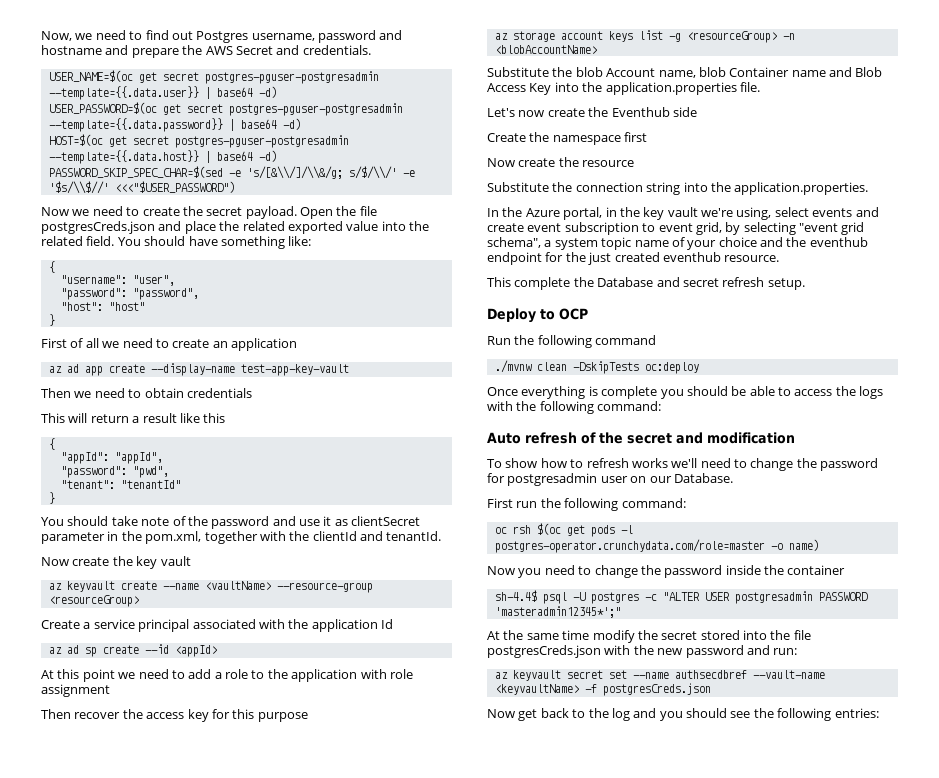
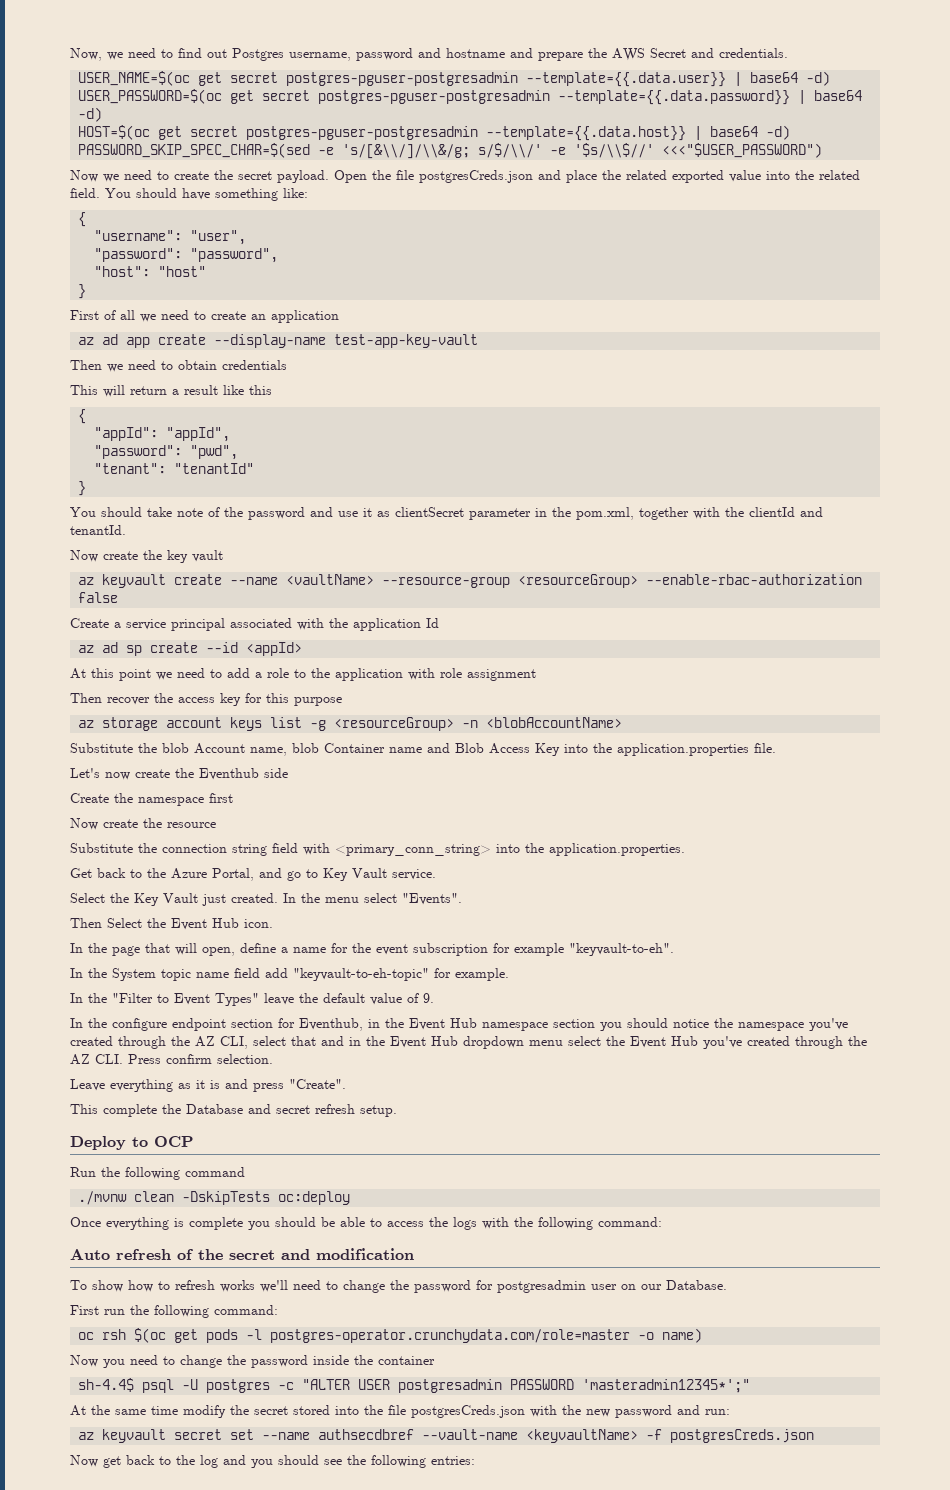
- az keyvault create --name <vaultName> --resource-group <resourceGroup>
+ az keyvault create --name <vaultName> --resource-group <resourceGroup> --enable-rbac-authorization false
- Substitute the connection string into the application.properties.
+ Substitute the connection string field with <primary_conn_string> into the application.properties.
- In the Azure portal, in the key vault we're using, select events and create event subscription to event grid, by selecting "event grid schema", a system topic name of your choice and the eventhub endpoint for the just created eventhub resource.
+ Get back to the Azure Portal, and go to Key Vault service.
+ Select the Key Vault just created. In the menu select "Events".
+ Then Select the Event Hub icon.
+ In the page that will open, define a name for the event subscription for example "keyvault-to-eh".
+ In the System topic name field add "keyvault-to-eh-topic" for example.
+ In the "Filter to Event Types" leave the default value of 9.
+ In the configure endpoint section for Eventhub, in the Event Hub namespace section you should notice the namespace you've created through the AZ CLI, select that and in the Event Hub dropdown menu select the Event Hub you've created through the AZ CLI. Press confirm selection.
+ Leave everything as it is and press "Create".

